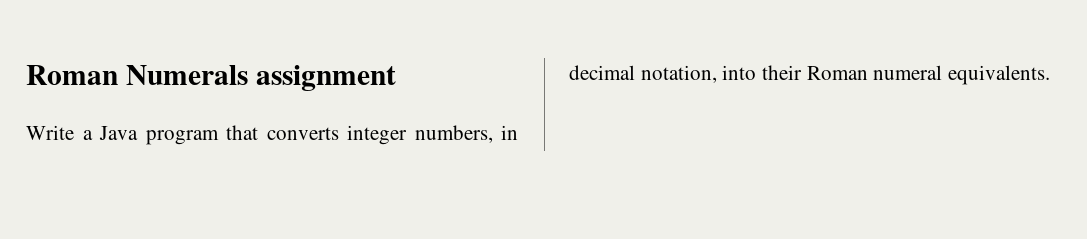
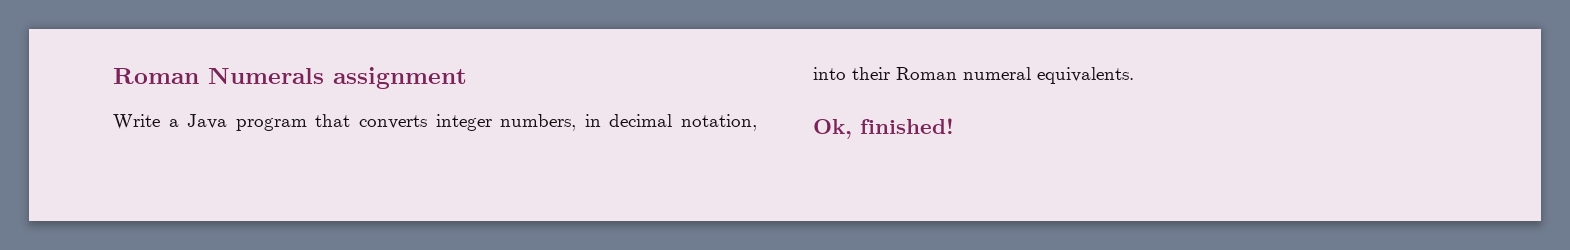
+ Ok, finished!

